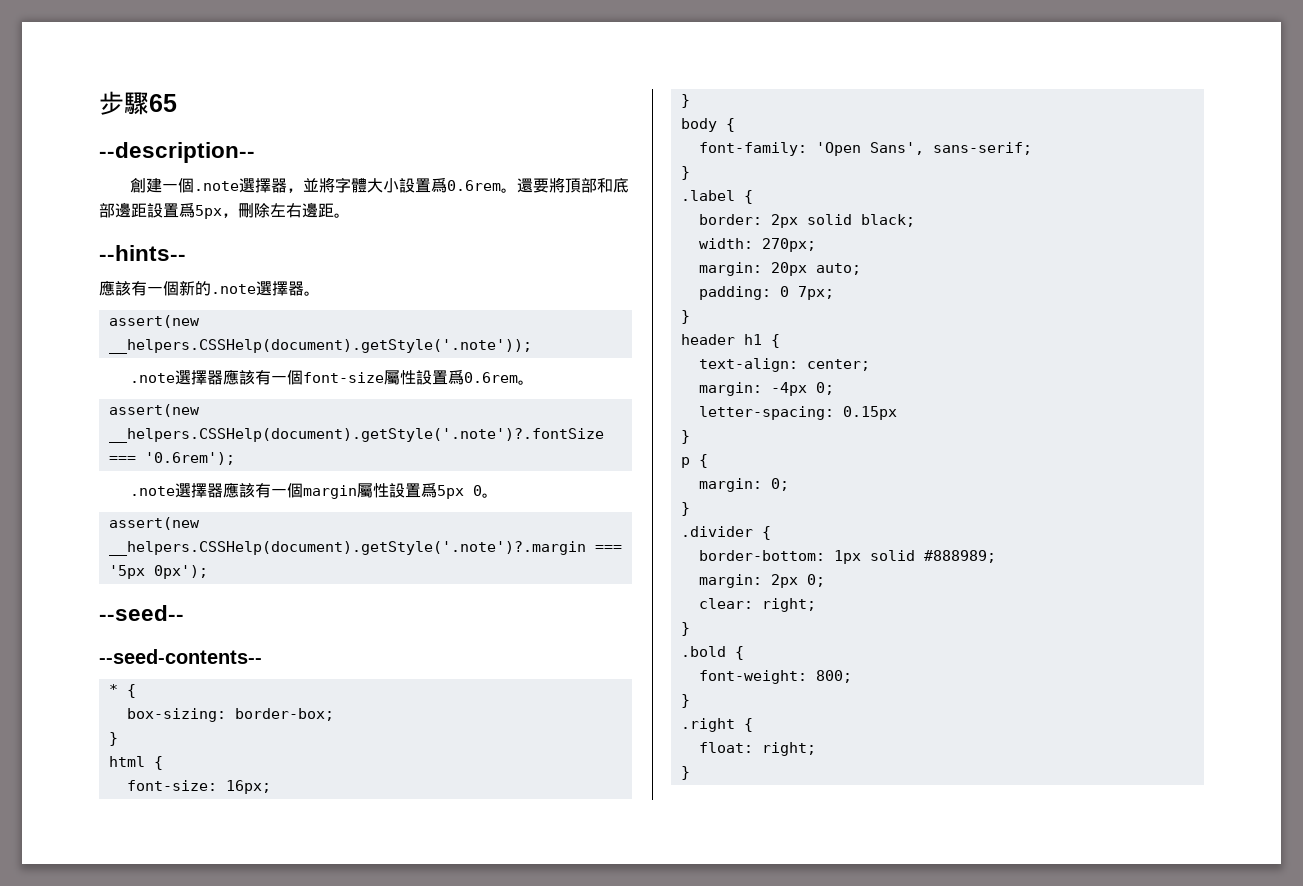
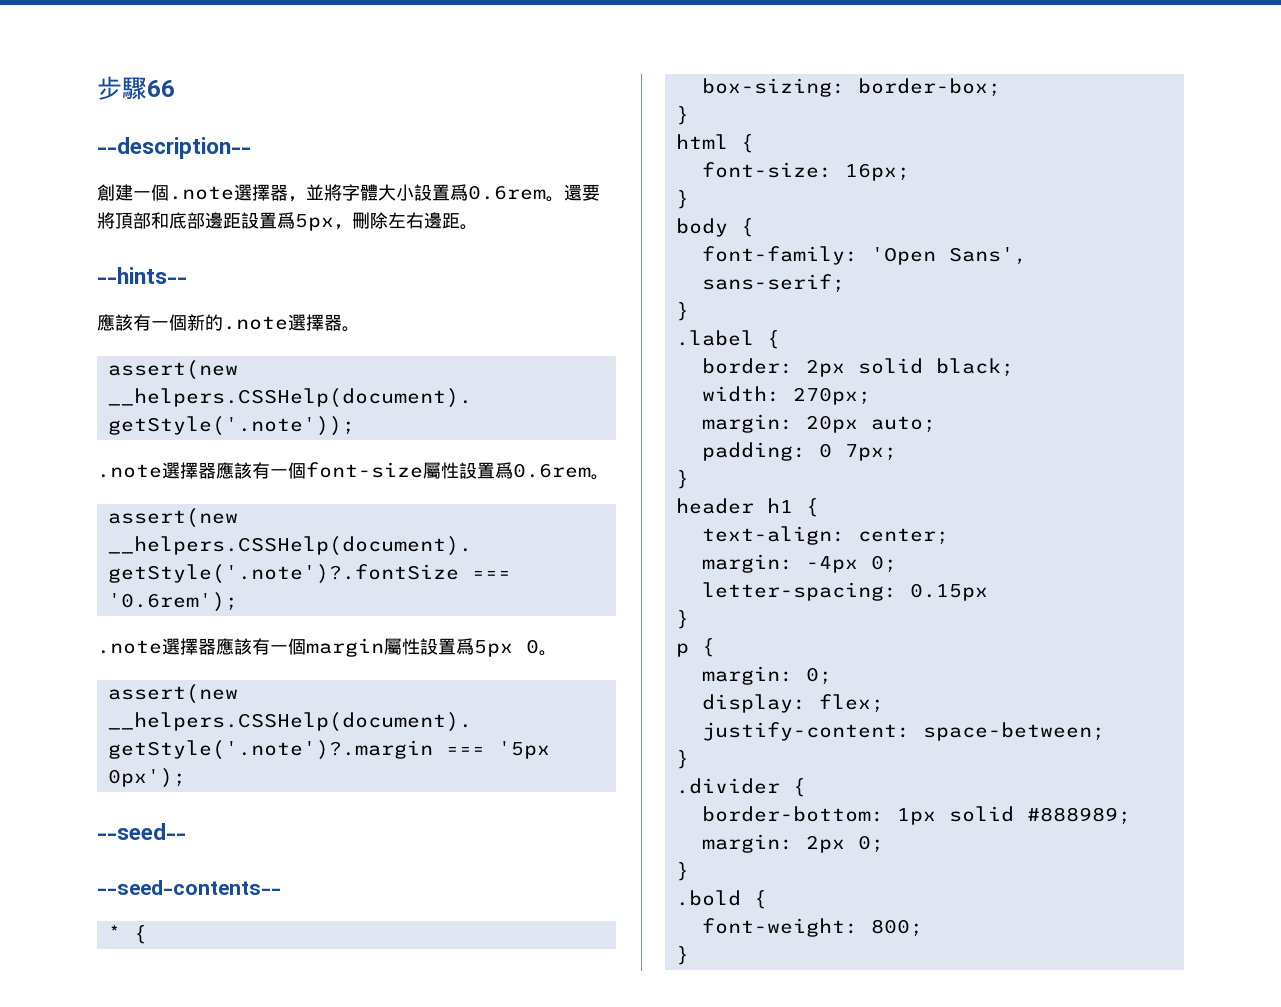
- 步驟65
+ 步驟66
+ display: flex;
+ justify-content: space-between;
- clear: right;
- .right {
- float: right;
- }

